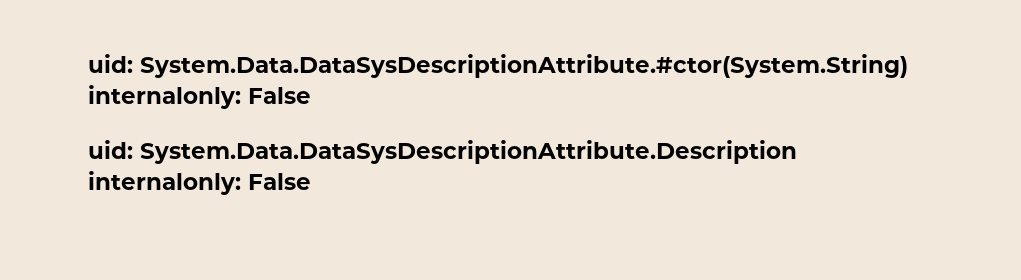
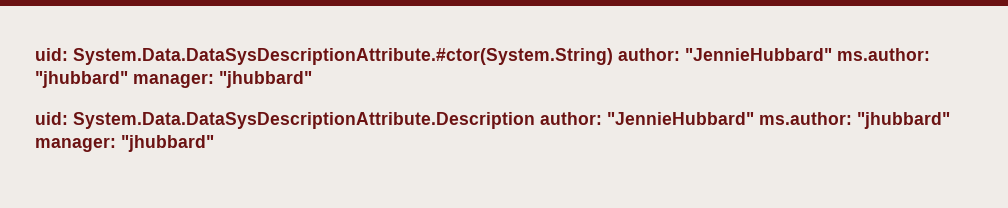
- uid: System.Data.DataSysDescriptionAttribute.#ctor(System.String) internalonly: False
- uid: System.Data.DataSysDescriptionAttribute.Description internalonly: False
+ uid: System.Data.DataSysDescriptionAttribute.#ctor(System.String) author: "JennieHubbard" ms.author: "jhubbard" manager: "jhubbard"
+ uid: System.Data.DataSysDescriptionAttribute.Description author: "JennieHubbard" ms.author: "jhubbard" manager: "jhubbard"

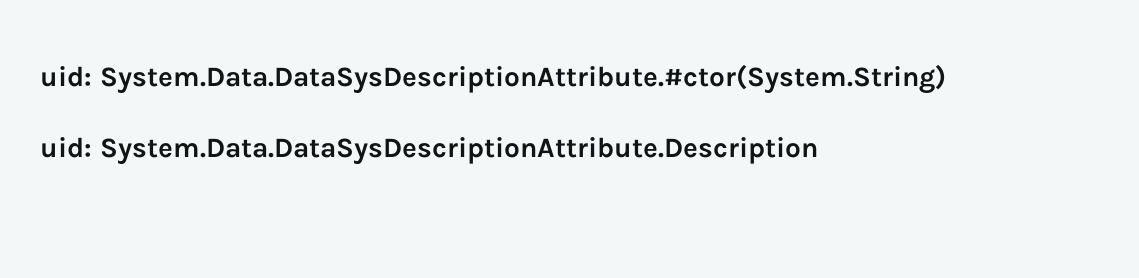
- uid: System.Data.DataSysDescriptionAttribute.#ctor(System.String) author: "JennieHubbard" ms.author: "jhubbard" manager: "jhubbard"
- uid: System.Data.DataSysDescriptionAttribute.Description author: "JennieHubbard" ms.author: "jhubbard" manager: "jhubbard"
+ uid: System.Data.DataSysDescriptionAttribute.#ctor(System.String)
+ uid: System.Data.DataSysDescriptionAttribute.Description

